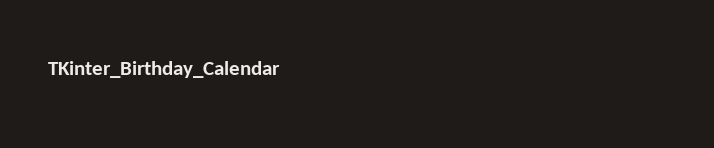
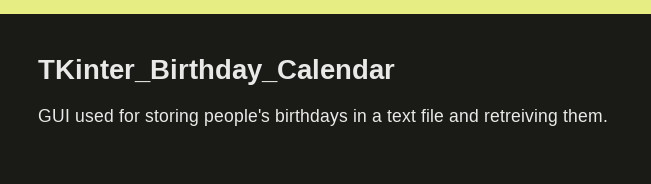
+ GUI used for storing people's birthdays in a text file and retreiving them.

